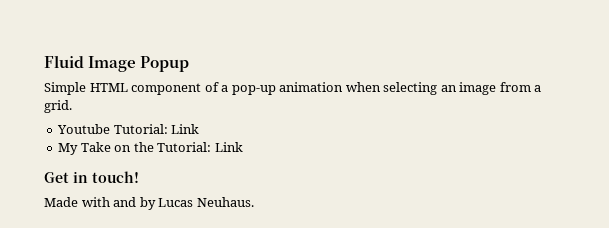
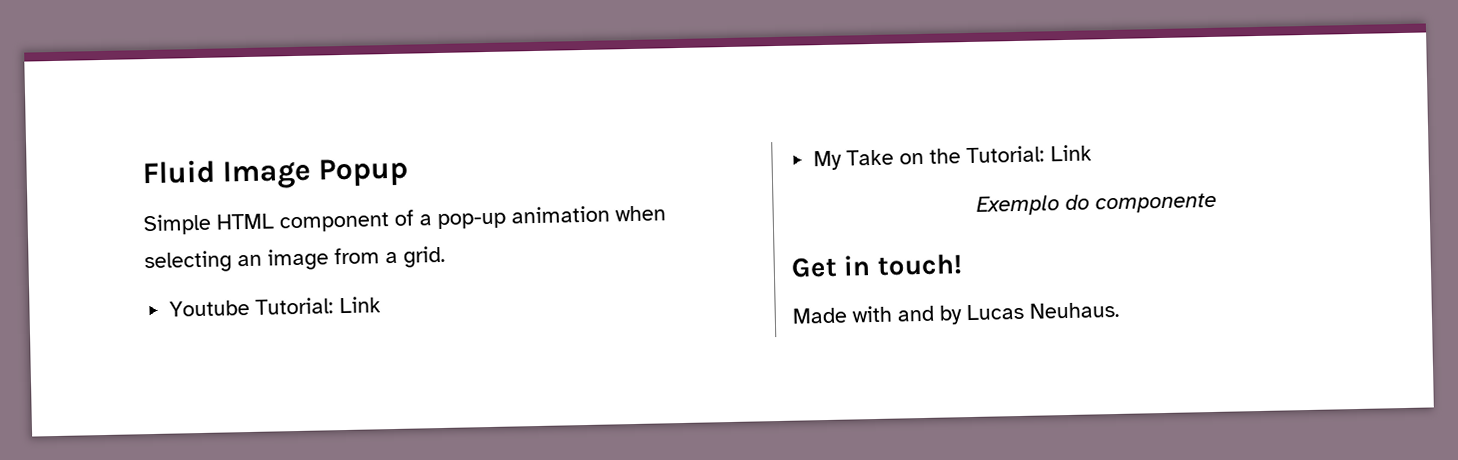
+ Exemplo do componente

